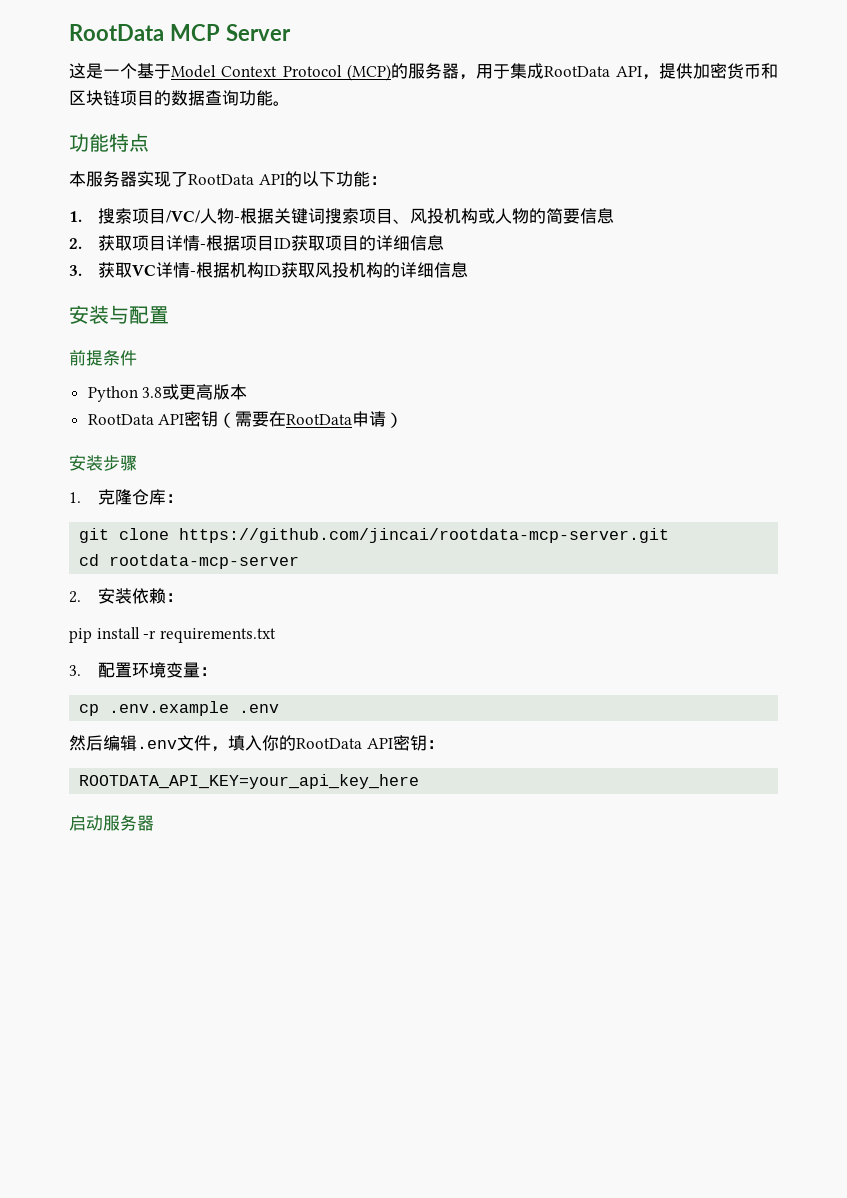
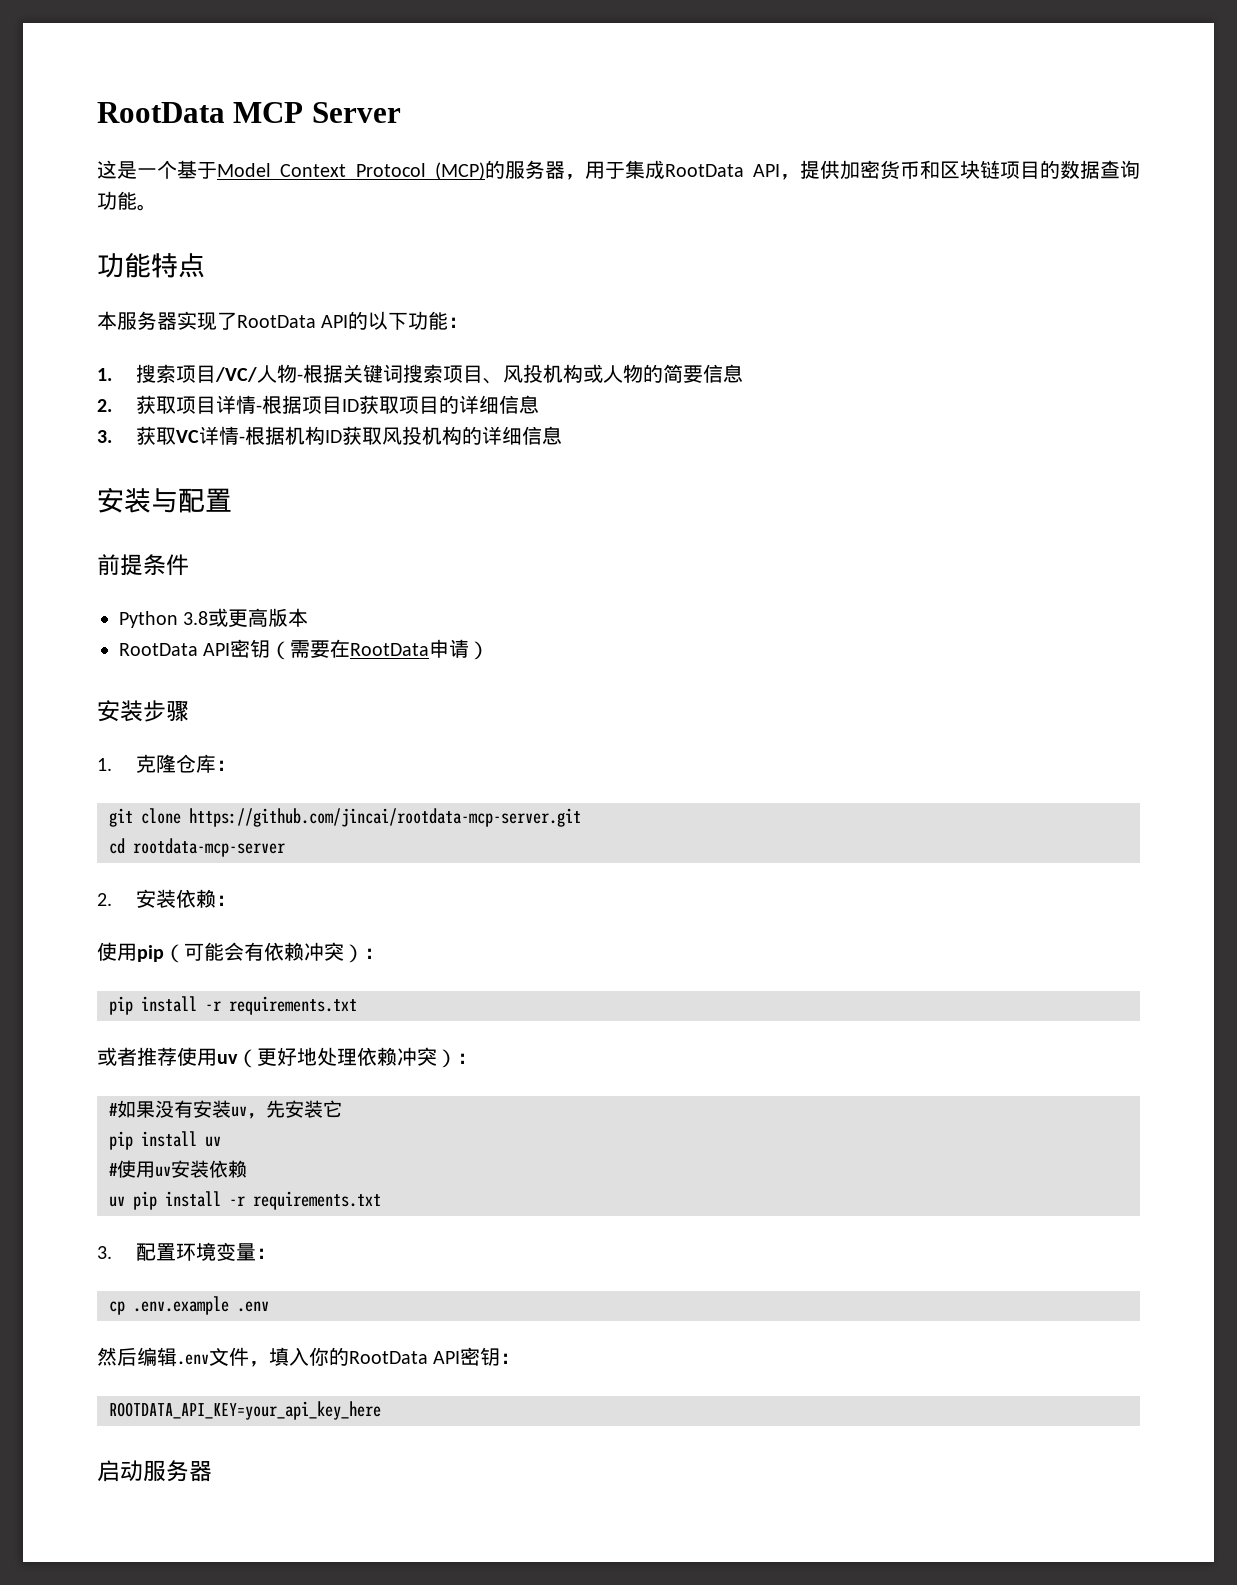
+ 使用pip（可能会有依赖冲突）：
  pip install -r requirements.txt
+ 或者推荐使用uv（更好地处理依赖冲突）：
+ #如果没有安装uv，先安装它
+ pip install uv
+ #使用uv安装依赖
+ uv pip install -r requirements.txt

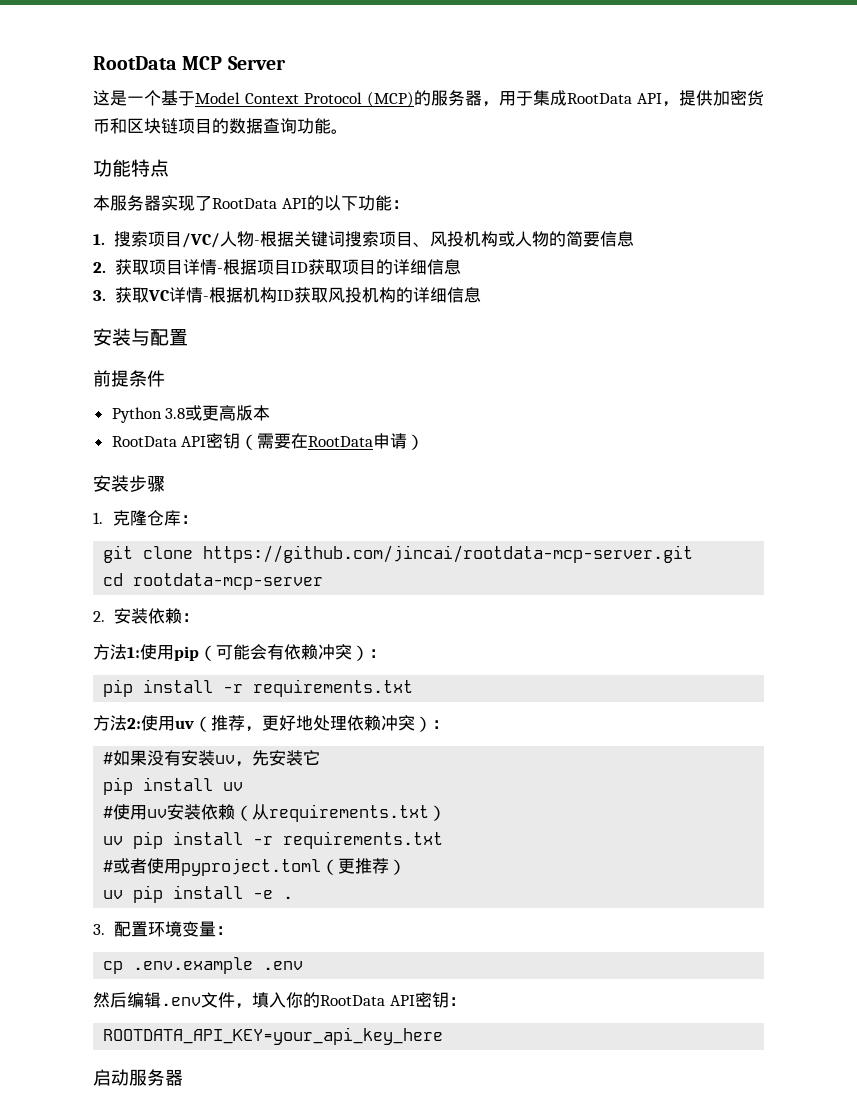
- 使用pip（可能会有依赖冲突）：
+ 方法1:使用pip（可能会有依赖冲突）：
- 或者推荐使用uv（更好地处理依赖冲突）：
+ 方法2:使用uv（推荐，更好地处理依赖冲突）：
- #使用uv安装依赖
+ #使用uv安装依赖（从requirements.txt）
+ #或者使用pyproject.toml（更推荐）
+ uv pip install -e .

